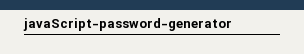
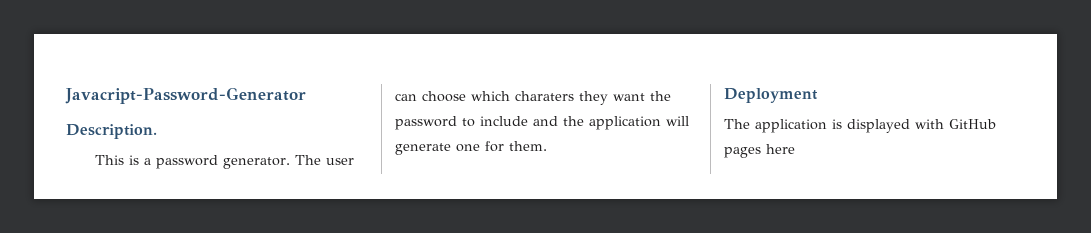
- javaScript-password-generator
+ Javacript-Password-Generator
+ Description.
+ This is a password generator. The user can choose which charaters they want the password to include and the application will generate one for them.
+ Deployment
+ The application is displayed with GitHub pages here

